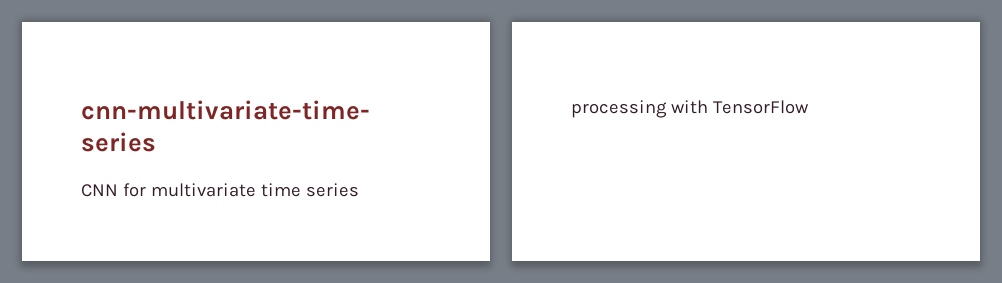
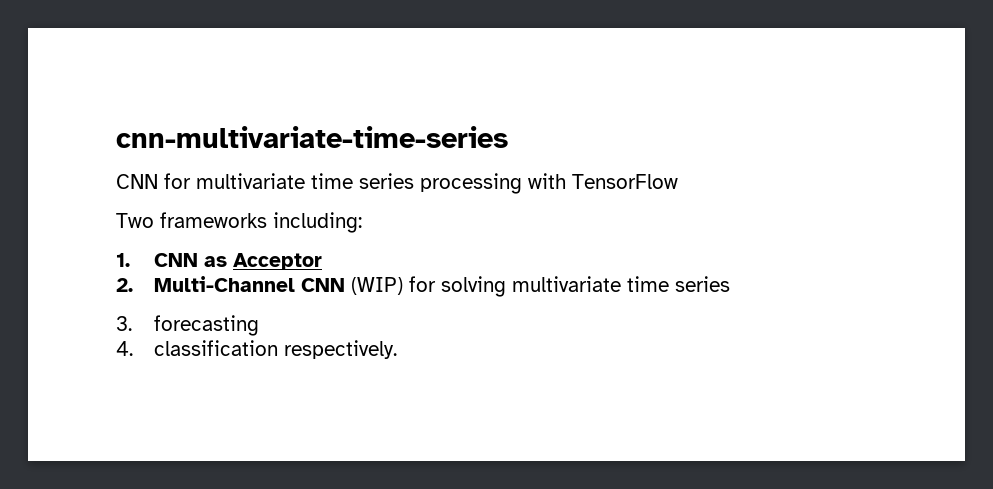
+ Two frameworks including:
+ 1. CNN as Acceptor
+ 2. Multi-Channel CNN (WIP) for solving multivariate time series
+ 3. forecasting
+ 4. classification respectively.

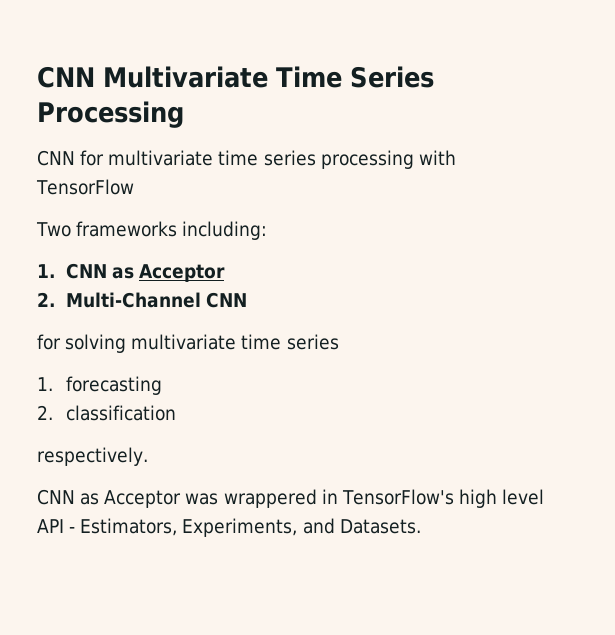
- cnn-multivariate-time-series
+ CNN Multivariate Time Series Processing
- 2. Multi-Channel CNN (WIP) for solving multivariate time series
+ 2. Multi-Channel CNN
+ for solving multivariate time series
- 3. forecasting
+ 1. forecasting
- 4. classification respectively.
+ 2. classification
+ respectively.
+ CNN as Acceptor was wrappered in TensorFlow's high level API - Estimators, Experiments, and Datasets.

